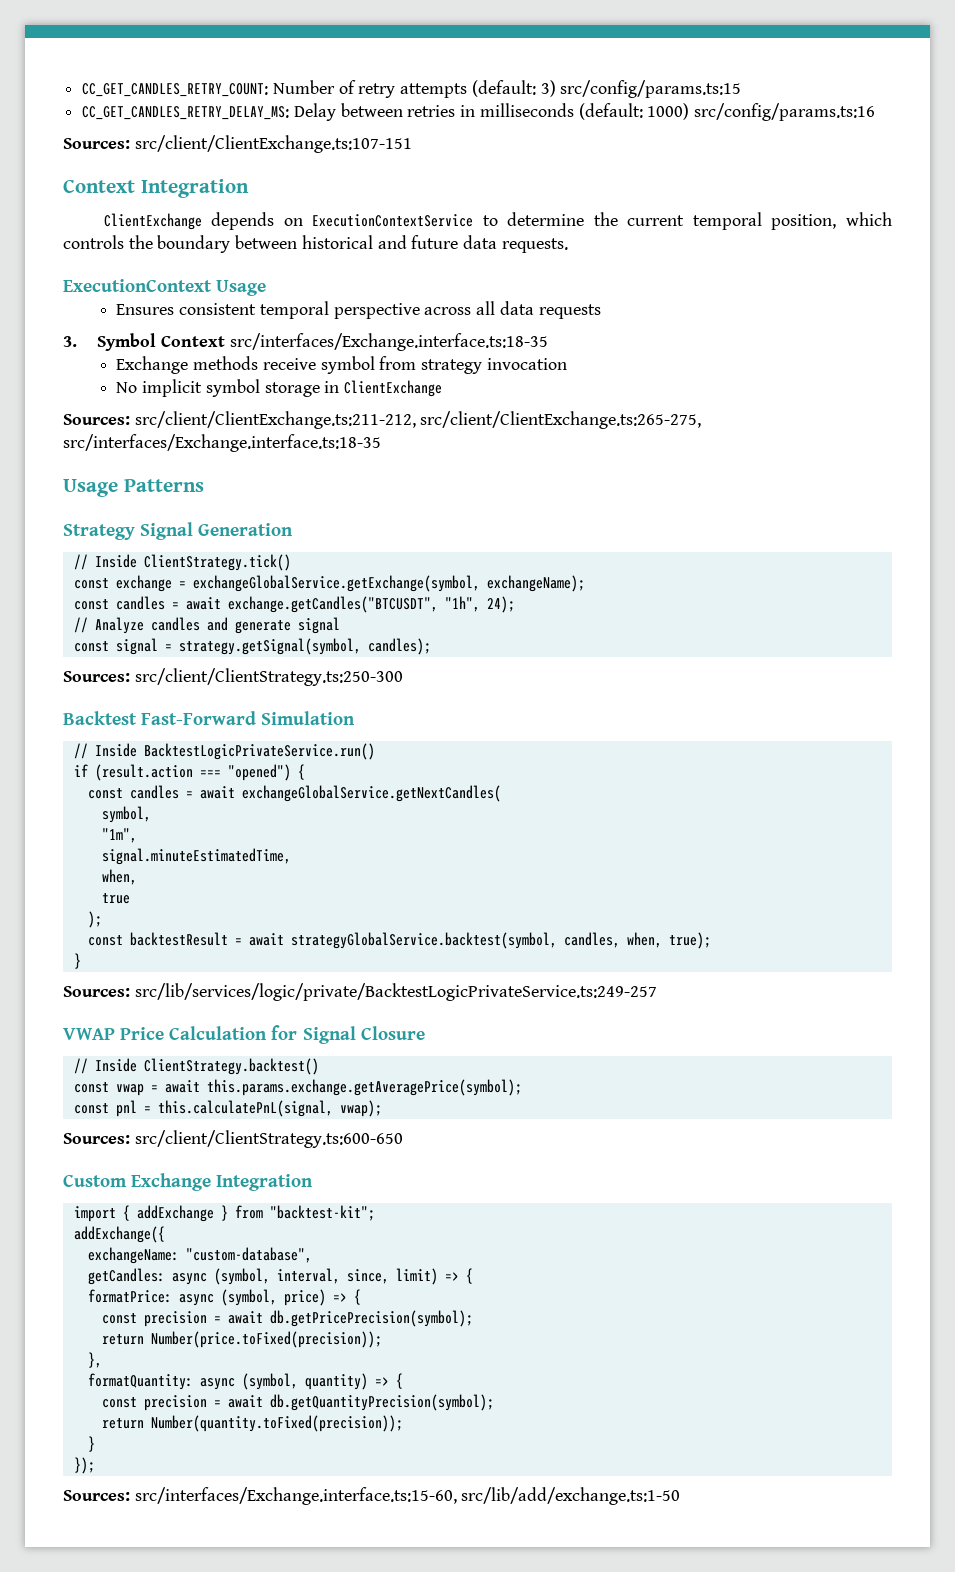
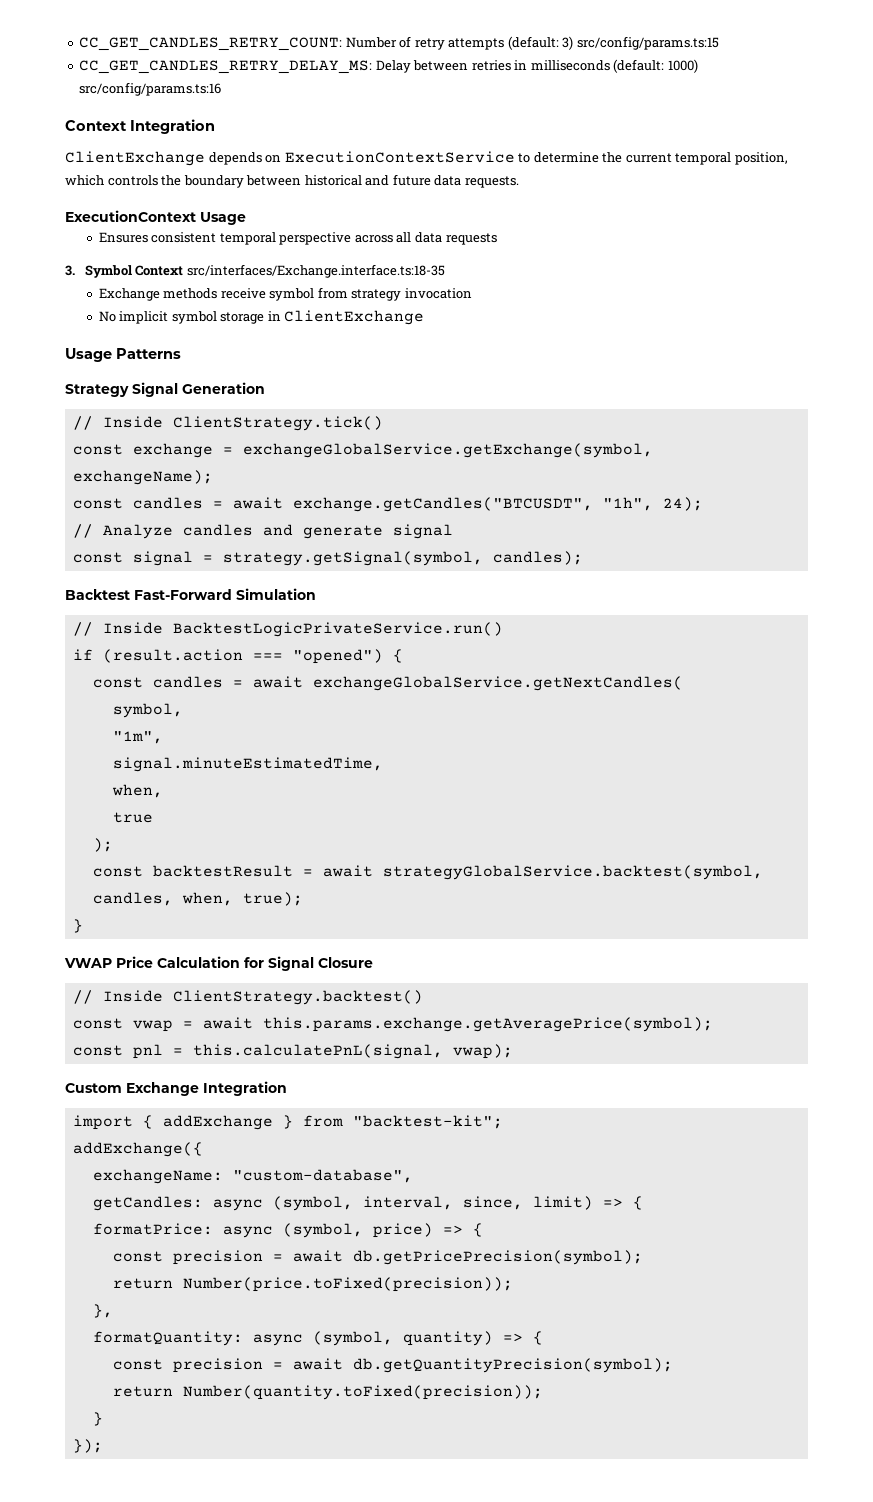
- Sources: src/client/ClientExchange.ts:107-151
- Sources: src/client/ClientExchange.ts:211-212, src/client/ClientExchange.ts:265-275, src/interfaces/Exchange.interface.ts:18-35
- Sources: src/client/ClientStrategy.ts:250-300
- Sources: src/lib/services/logic/private/BacktestLogicPrivateService.ts:249-257
- Sources: src/client/ClientStrategy.ts:600-650
- Sources: src/interfaces/Exchange.interface.ts:15-60, src/lib/add/exchange.ts:1-50

